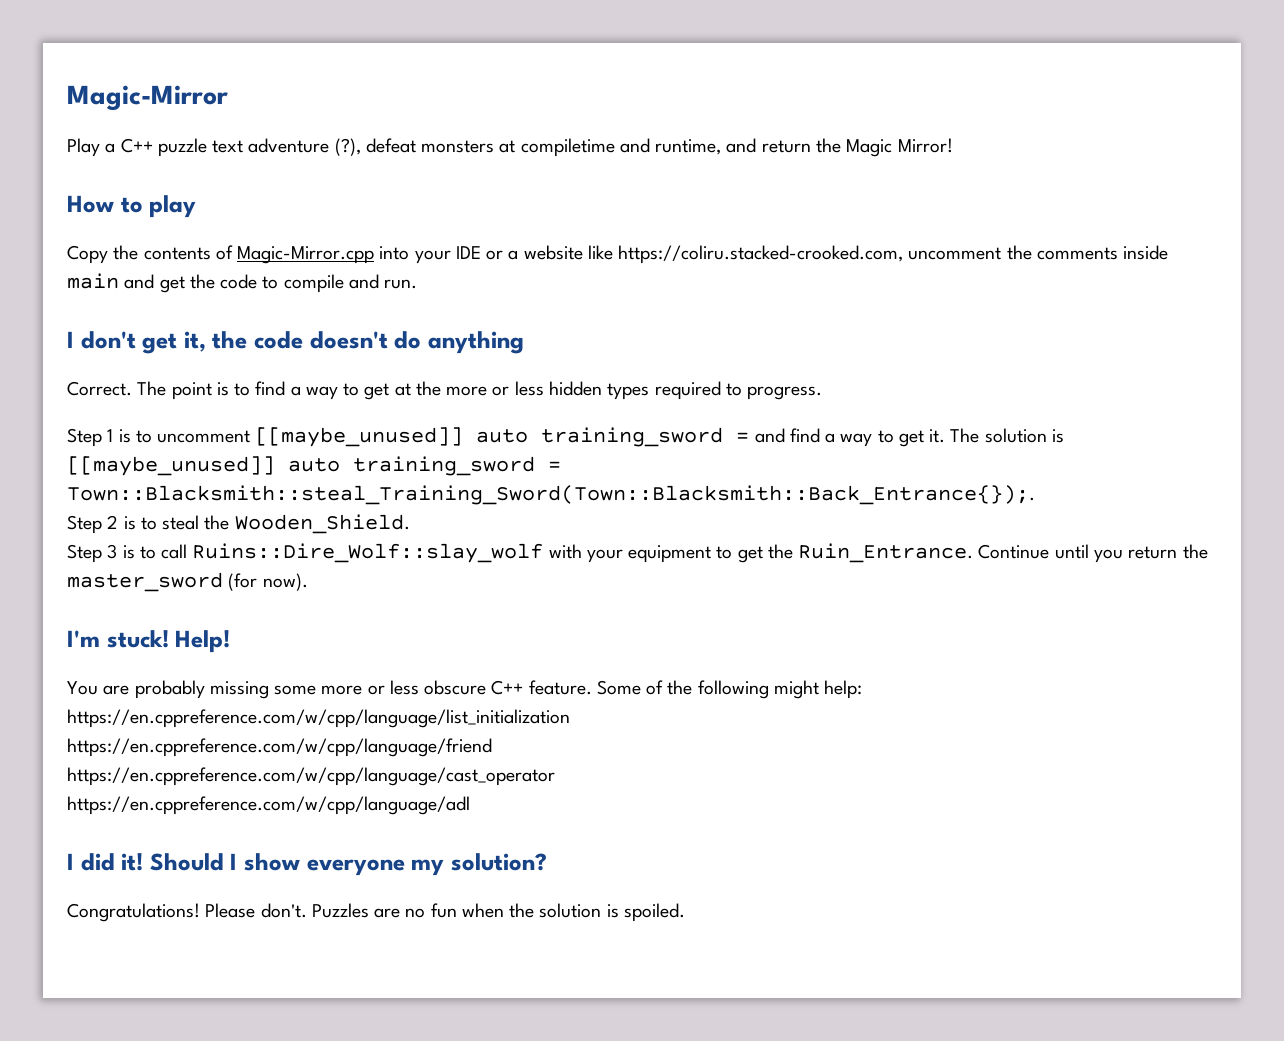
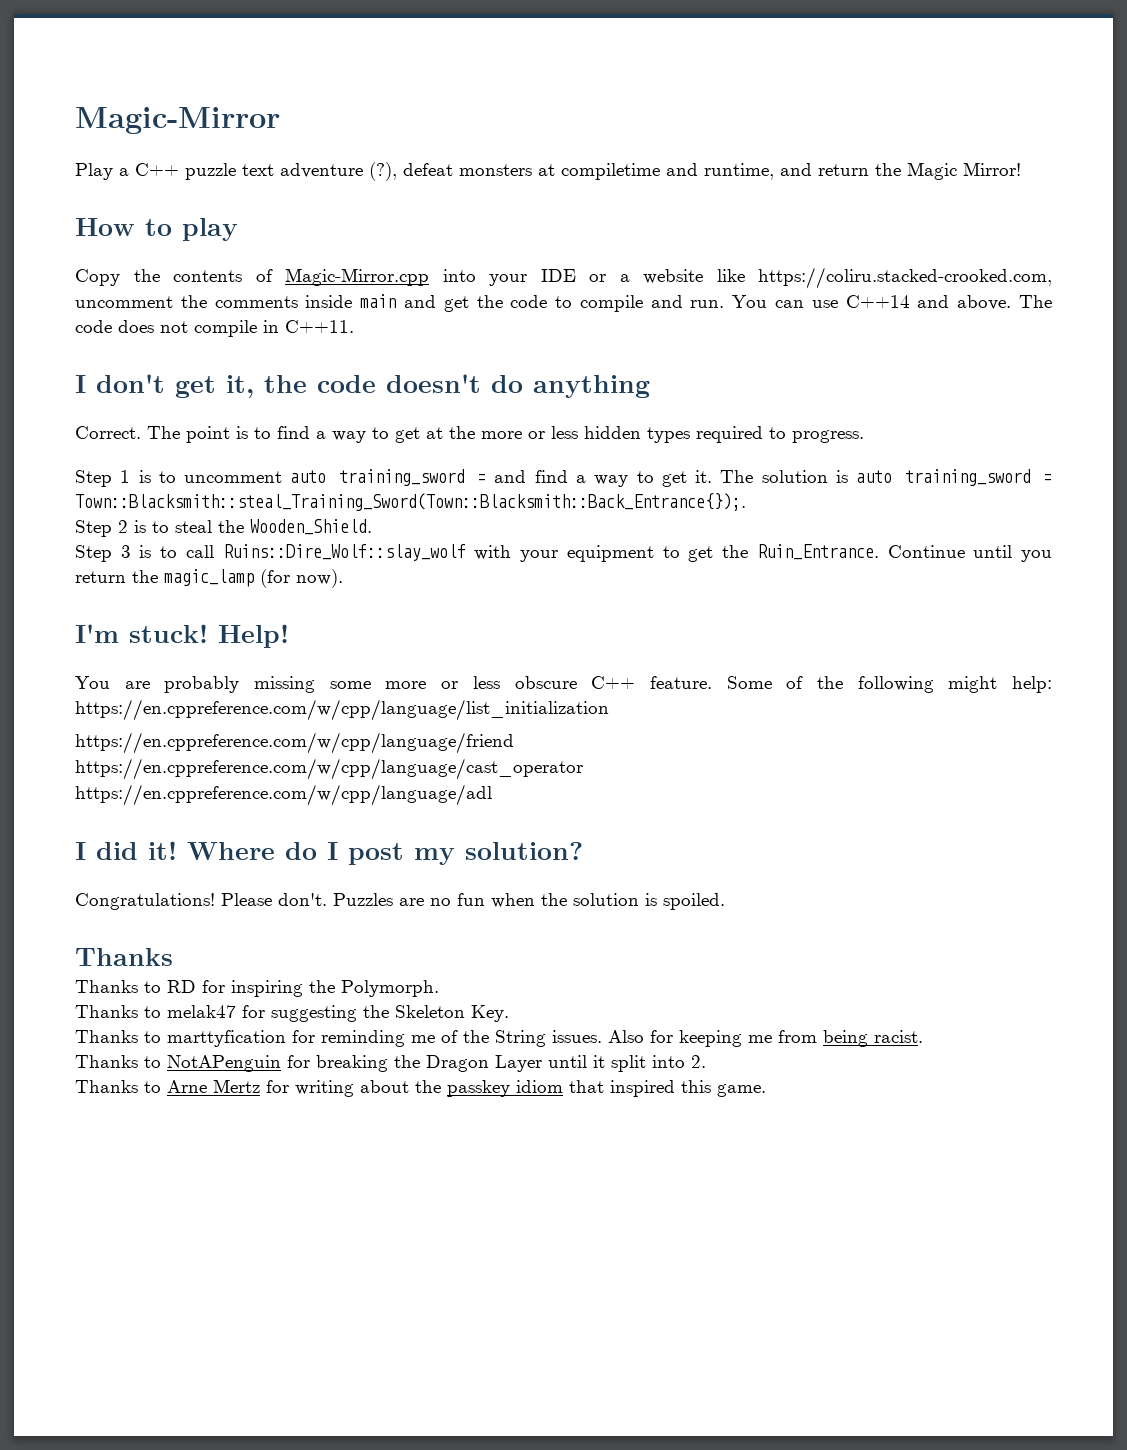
+ You can use C++14 and above. The code does not compile in C++11.
- Step 1 is to uncomment [[maybe_unused]] auto training_sword = and find a way to get it.
+ Step 1 is to uncomment auto training_sword = and find a way to get it.
- The solution is [[maybe_unused]] auto training_sword = Town::Blacksmith::steal_Training_Sword(Town::Blacksmith::Back_Entrance{});.
+ The solution is auto training_sword = Town::Blacksmith::steal_Training_Sword(Town::Blacksmith::Back_Entrance{});.
- Continue until you return the master_sword (for now).
+ Continue until you return the magic_lamp (for now).
- Should I show everyone my solution?
+ Where do I post my solution?
  Puzzles are no fun when the solution is spoiled.
+ Thanks
+ Thanks to RD for inspiring the Polymorph.
+ Thanks to melak47 for suggesting the Skeleton Key.
+ Thanks to marttyfication for reminding me of the String issues. Also for keeping me from being racist.
+ Thanks to NotAPenguin for breaking the Dragon Layer until it split into 2.
+ Thanks to Arne Mertz for writing about the passkey idiom that inspired this game.

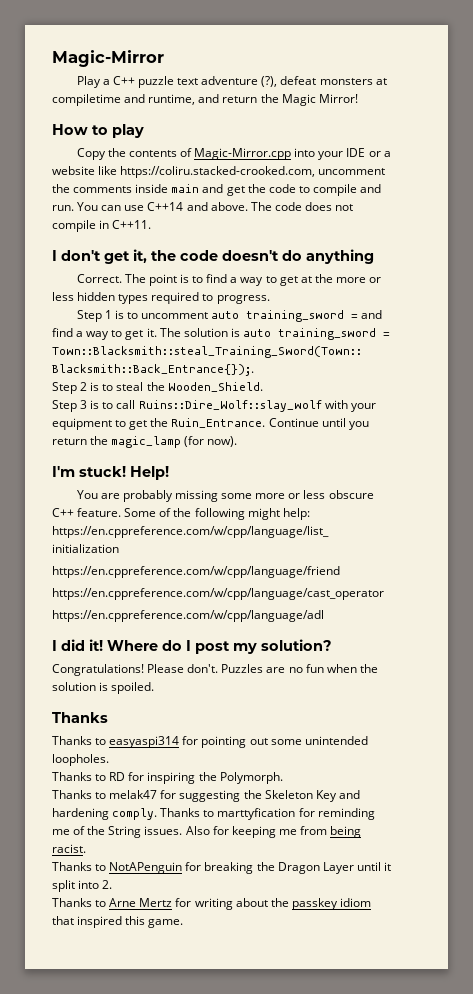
+ Thanks to easyaspi314 for pointing out some unintended loopholes.
- Thanks to melak47 for suggesting the Skeleton Key.
- Thanks to marttyfication for reminding me of the String issues.
+ Thanks to melak47 for suggesting the Skeleton Key and hardening comply. Thanks to marttyfication for reminding me of the String issues.

